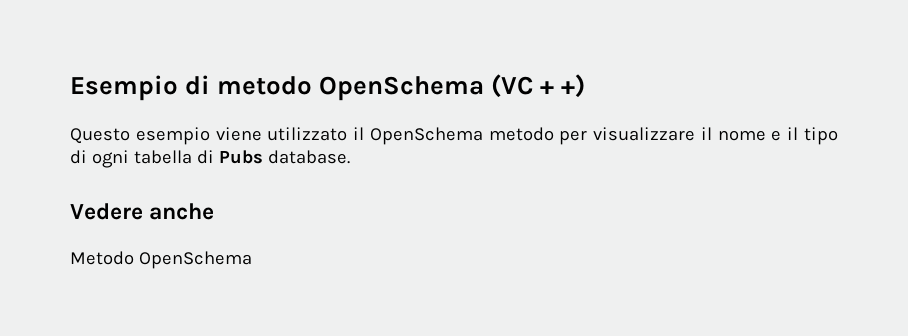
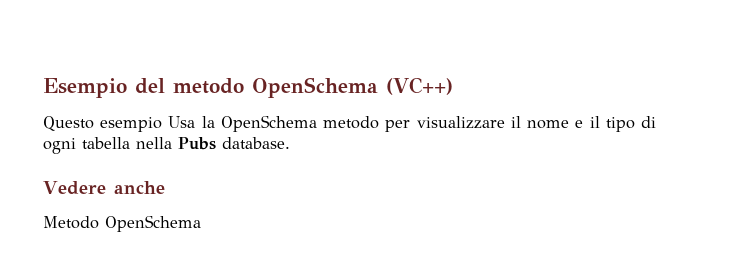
- Esempio di metodo OpenSchema (VC + +)
+ Esempio del metodo OpenSchema (VC++)
- Questo esempio viene utilizzato il OpenSchema metodo per visualizzare il nome e il tipo di ogni tabella di Pubs database.
+ Questo esempio Usa la OpenSchema metodo per visualizzare il nome e il tipo di ogni tabella nella Pubs database.

